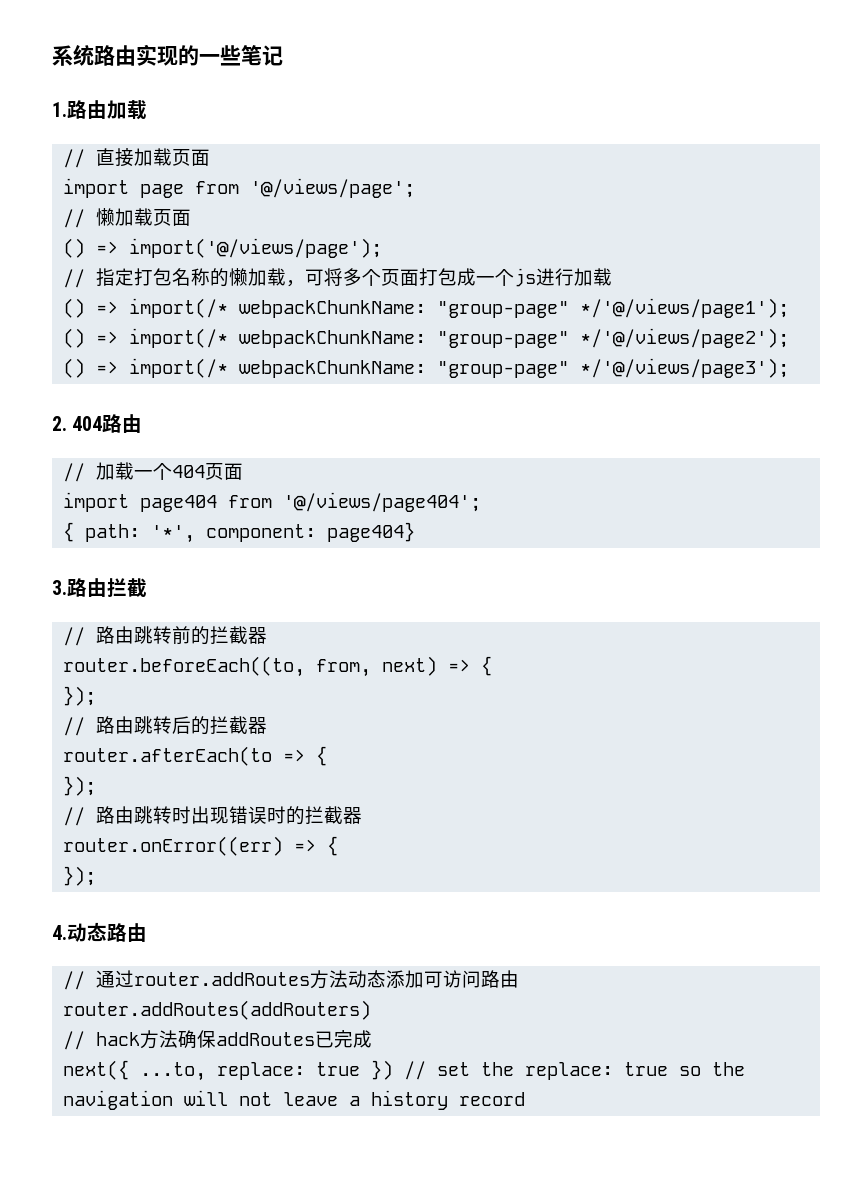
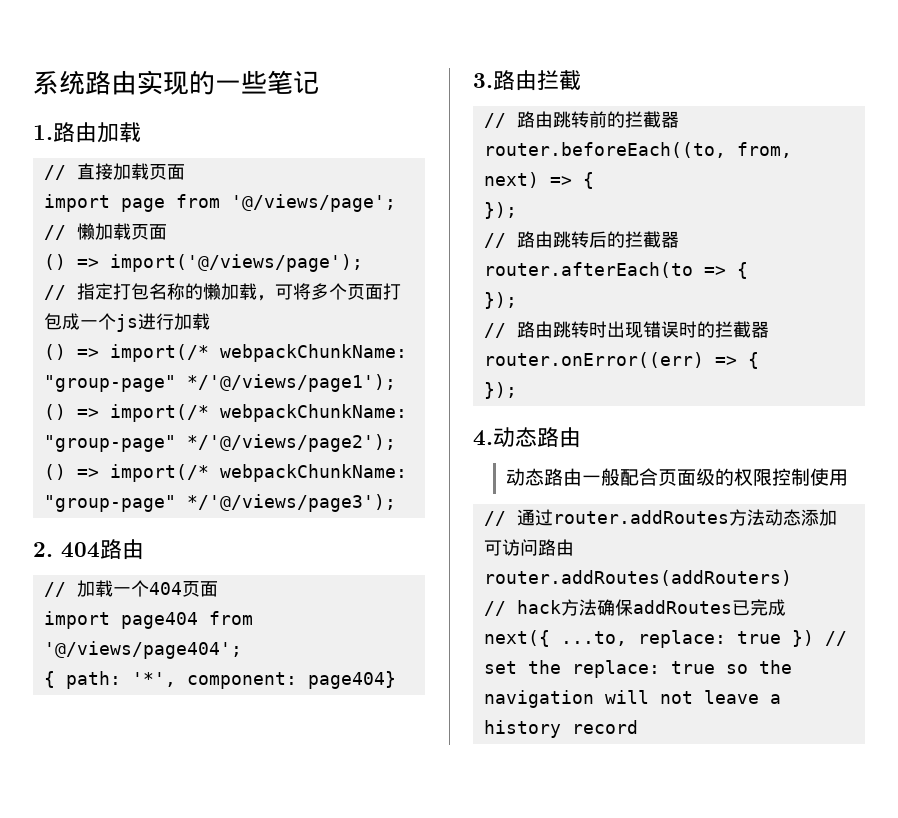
+ 动态路由一般配合页面级的权限控制使用

